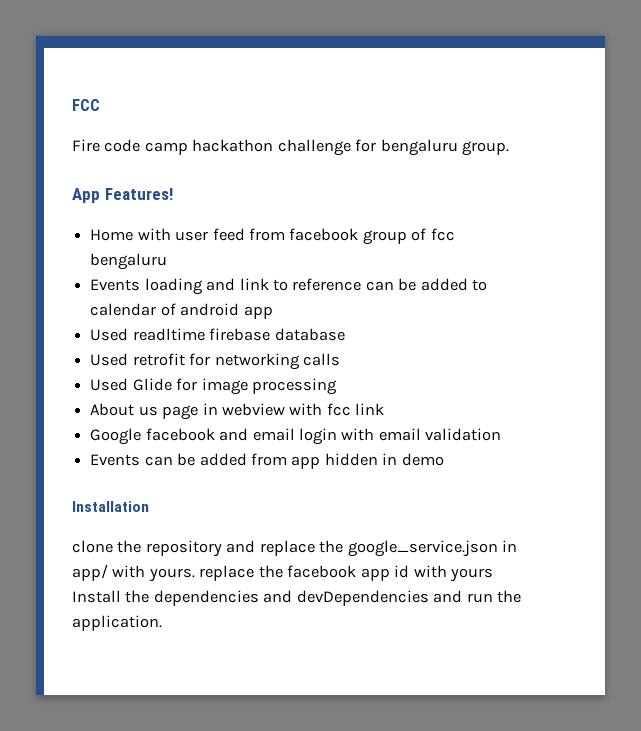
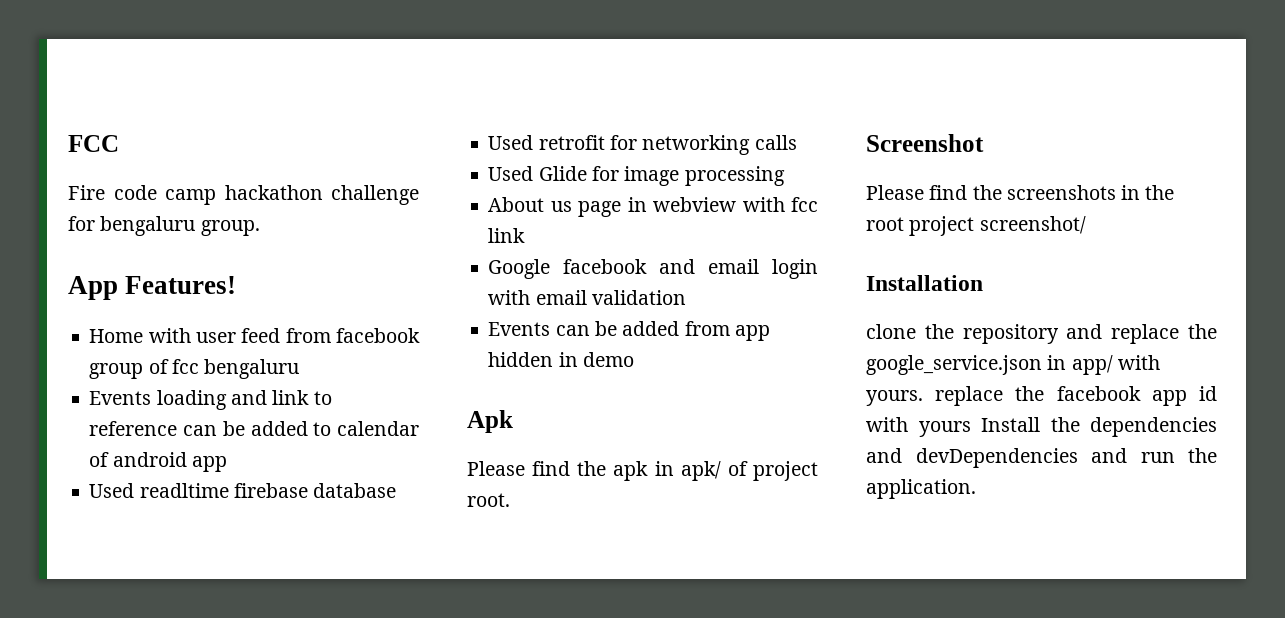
+ Apk
+ Please find the apk in apk/ of project root.
+ Screenshot
+ Please find the screenshots in the root project screenshot/

